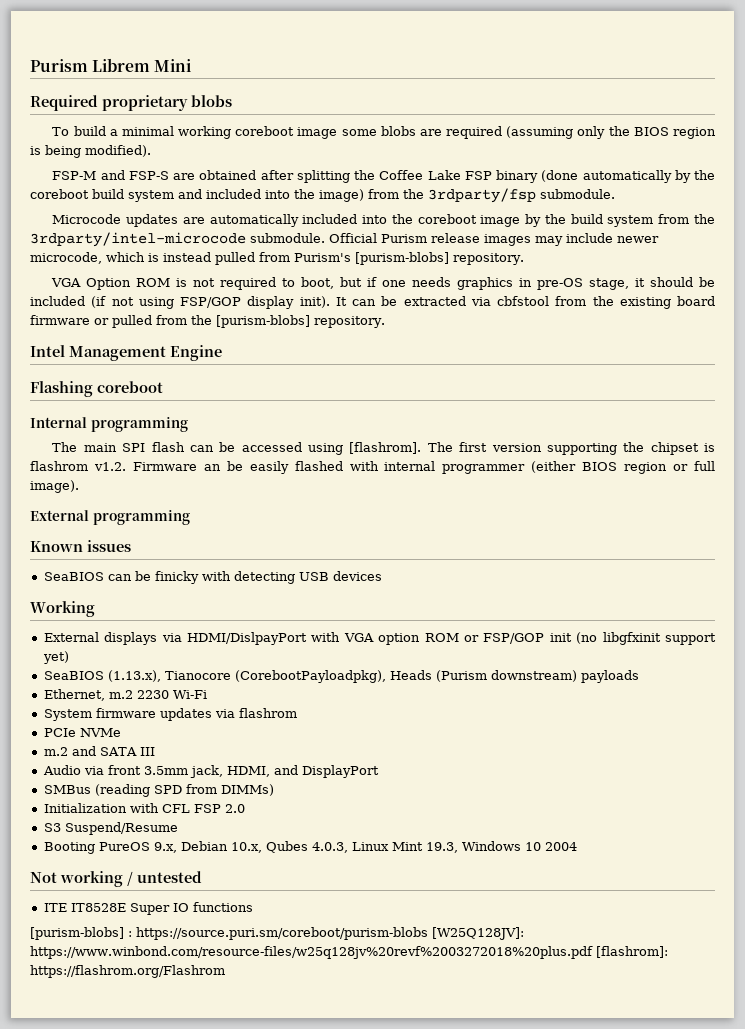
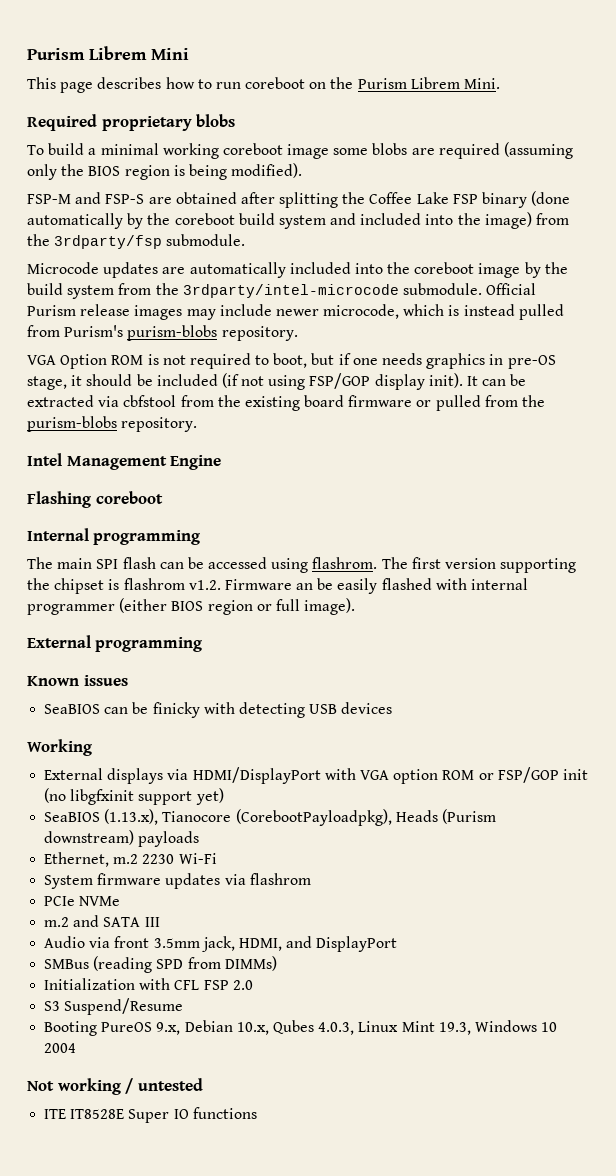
+ This page describes how to run coreboot on the Purism Librem Mini.
- Official Purism release images may include newer microcode, which is instead pulled from Purism's [purism-blobs] repository.
+ Official Purism release images may include newer microcode, which is instead pulled from Purism's purism-blobs repository.
- It can be extracted via cbfstool from the existing board firmware or pulled from the [purism-blobs] repository.
+ It can be extracted via cbfstool from the existing board firmware or pulled from the purism-blobs repository.
- The main SPI flash can be accessed using [flashrom].
+ The main SPI flash can be accessed using flashrom.
- External displays via HDMI/DislpayPort with VGA option ROM or FSP/GOP init (no libgfxinit support yet)
+ External displays via HDMI/DisplayPort with VGA option ROM or FSP/GOP init (no libgfxinit support yet)
- [purism-blobs] : https://source.puri.sm/coreboot/purism-blobs [W25Q128JV]: https://www.winbond.com/resource-files/w25q128jv%20revf%2003272018%20plus.pdf [flashrom]: https://flashrom.org/Flashrom

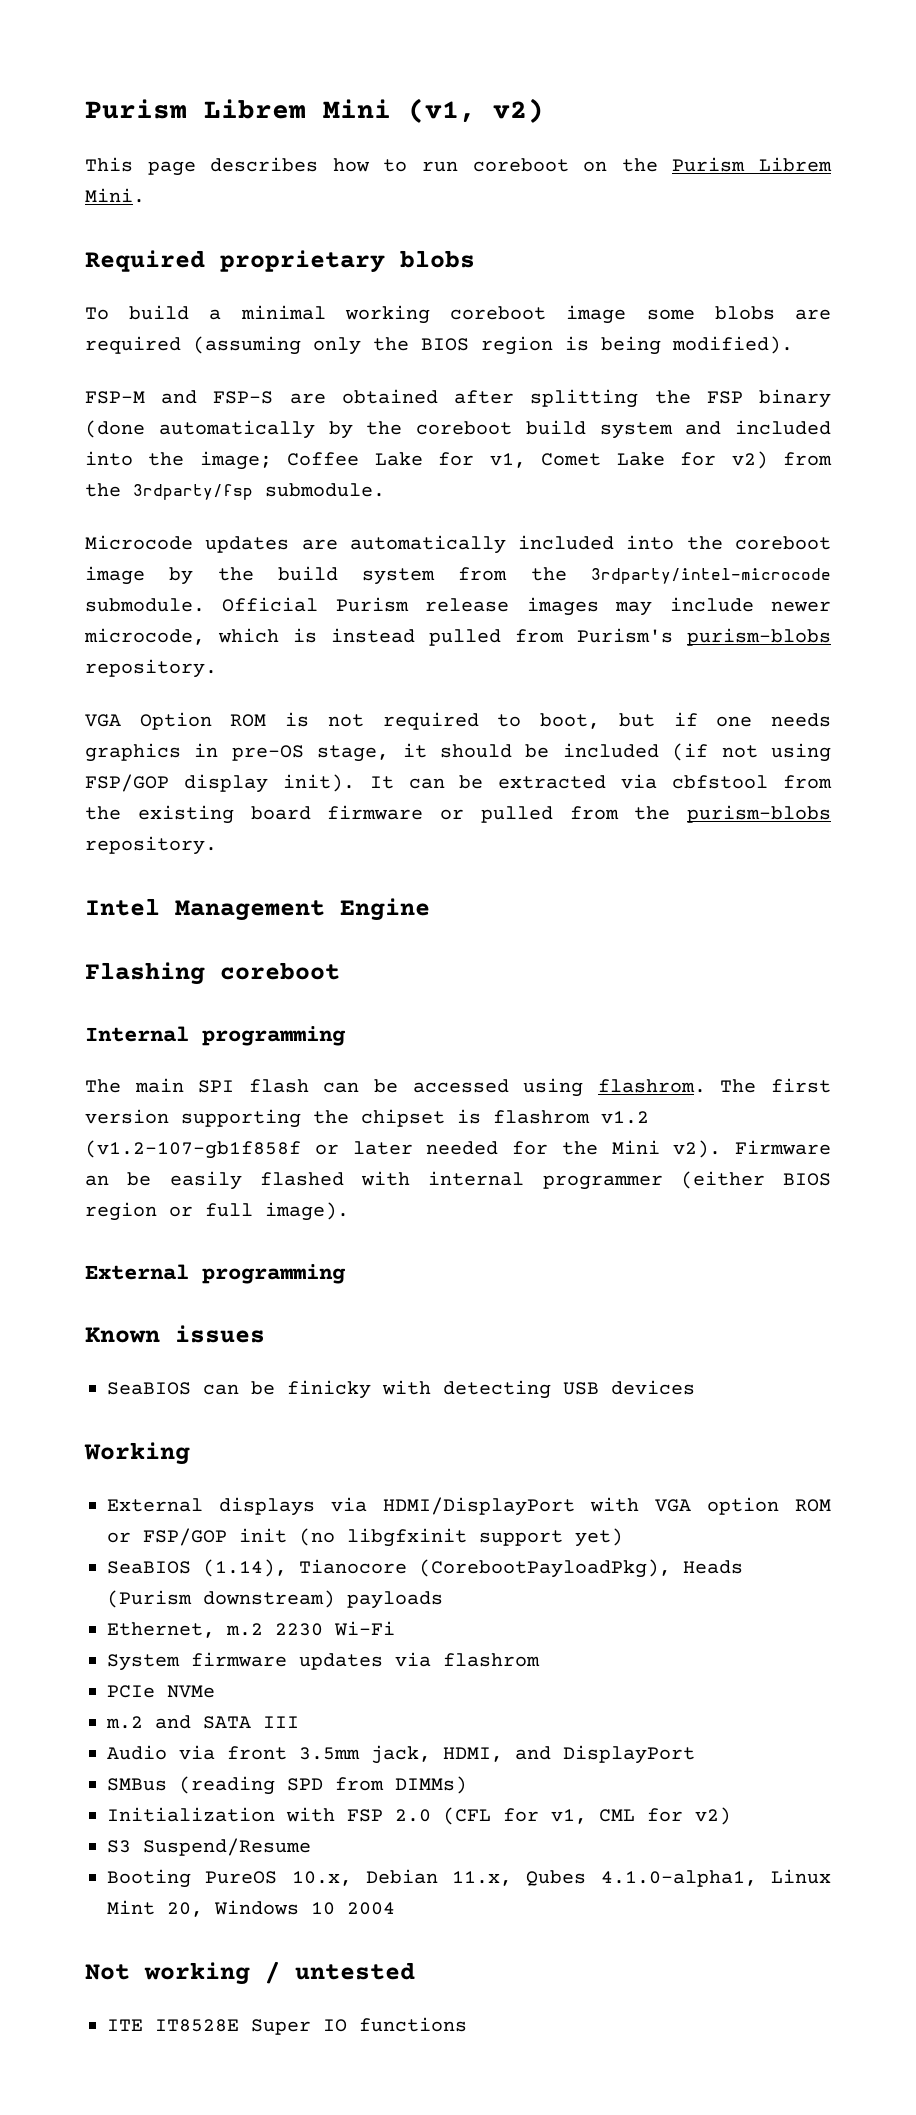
- Purism Librem Mini
+ Purism Librem Mini (v1, v2)
- FSP-M and FSP-S are obtained after splitting the Coffee Lake FSP binary (done automatically by the coreboot build system and included into the image) from the 3rdparty/fsp submodule.
+ FSP-M and FSP-S are obtained after splitting the FSP binary (done automatically by the coreboot build system and included into the image; Coffee Lake for v1, Comet Lake for v2) from the 3rdparty/fsp submodule.
- The first version supporting the chipset is flashrom v1.2. Firmware an be easily flashed with internal programmer (either BIOS region or full image).
+ The first version supporting the chipset is flashrom v1.2 (v1.2-107-gb1f858f or later needed for the Mini v2). Firmware an be easily flashed with internal programmer (either BIOS region or full image).
- SeaBIOS (1.13.x), Tianocore (CorebootPayloadpkg), Heads (Purism downstream) payloads
+ SeaBIOS (1.14), Tianocore (CorebootPayloadPkg), Heads (Purism downstream) payloads
- Initialization with CFL FSP 2.0
+ Initialization with FSP 2.0 (CFL for v1, CML for v2)
- Booting PureOS 9.x, Debian 10.x, Qubes 4.0.3, Linux Mint 19.3, Windows 10 2004
+ Booting PureOS 10.x, Debian 11.x, Qubes 4.1.0-alpha1, Linux Mint 20, Windows 10 2004

